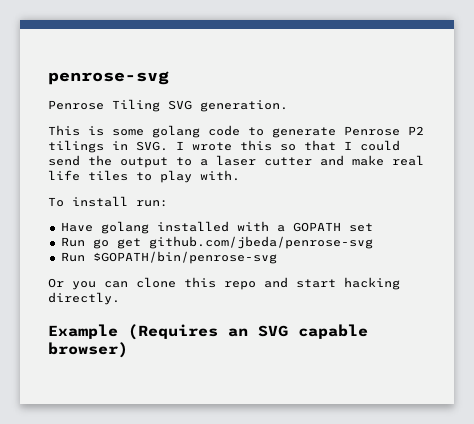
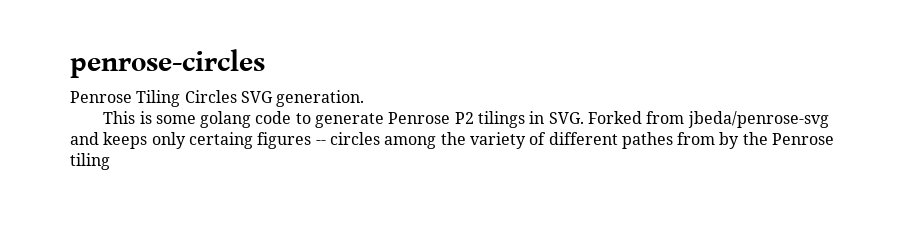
- penrose-svg
+ penrose-circles
- Penrose Tiling SVG generation.
+ Penrose Tiling Circles SVG generation.
- This is some golang code to generate Penrose P2 tilings in SVG. I wrote this so that I could send the output to a laser cutter and make real life tiles to play with.
- To install run:
- Have golang installed with a GOPATH set
- Run go get github.com/jbeda/penrose-svg
- Run $GOPATH/bin/penrose-svg
- Or you can clone this repo and start hacking directly.
- Example (Requires an SVG capable browser)
+ This is some golang code to generate Penrose P2 tilings in SVG. Forked from jbeda/penrose-svg and keeps only certaing figures -- circles among the variety of different pathes from by the Penrose tiling

